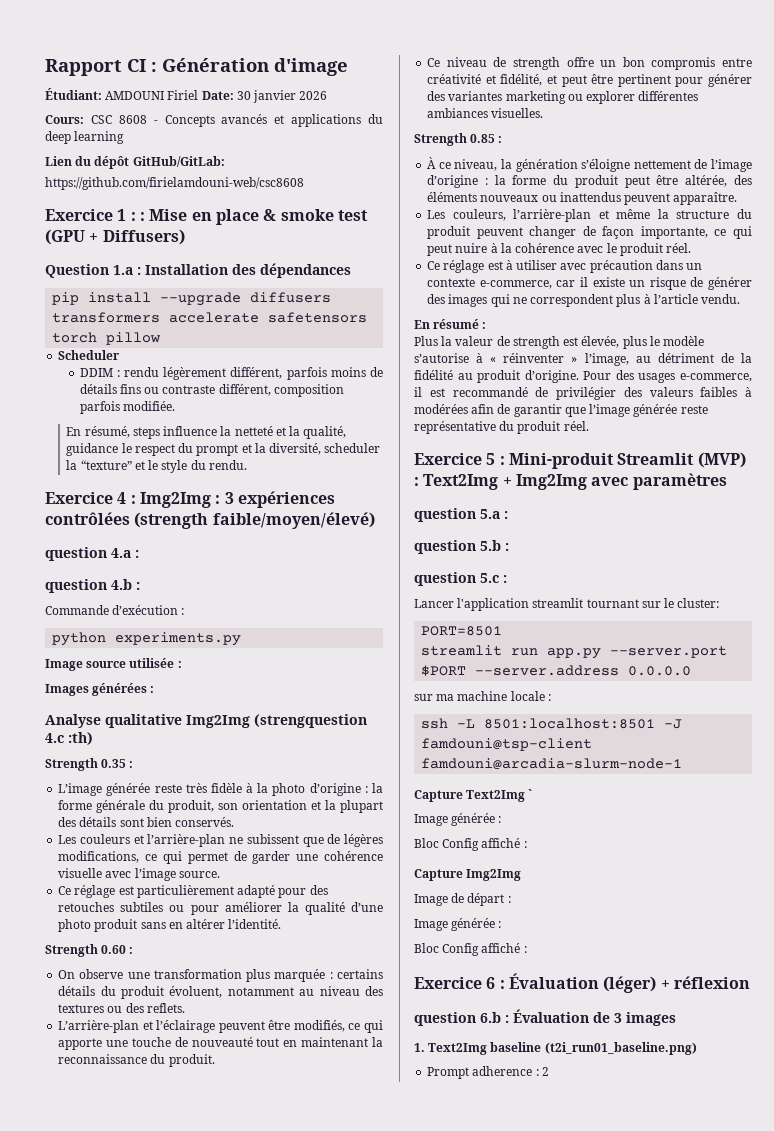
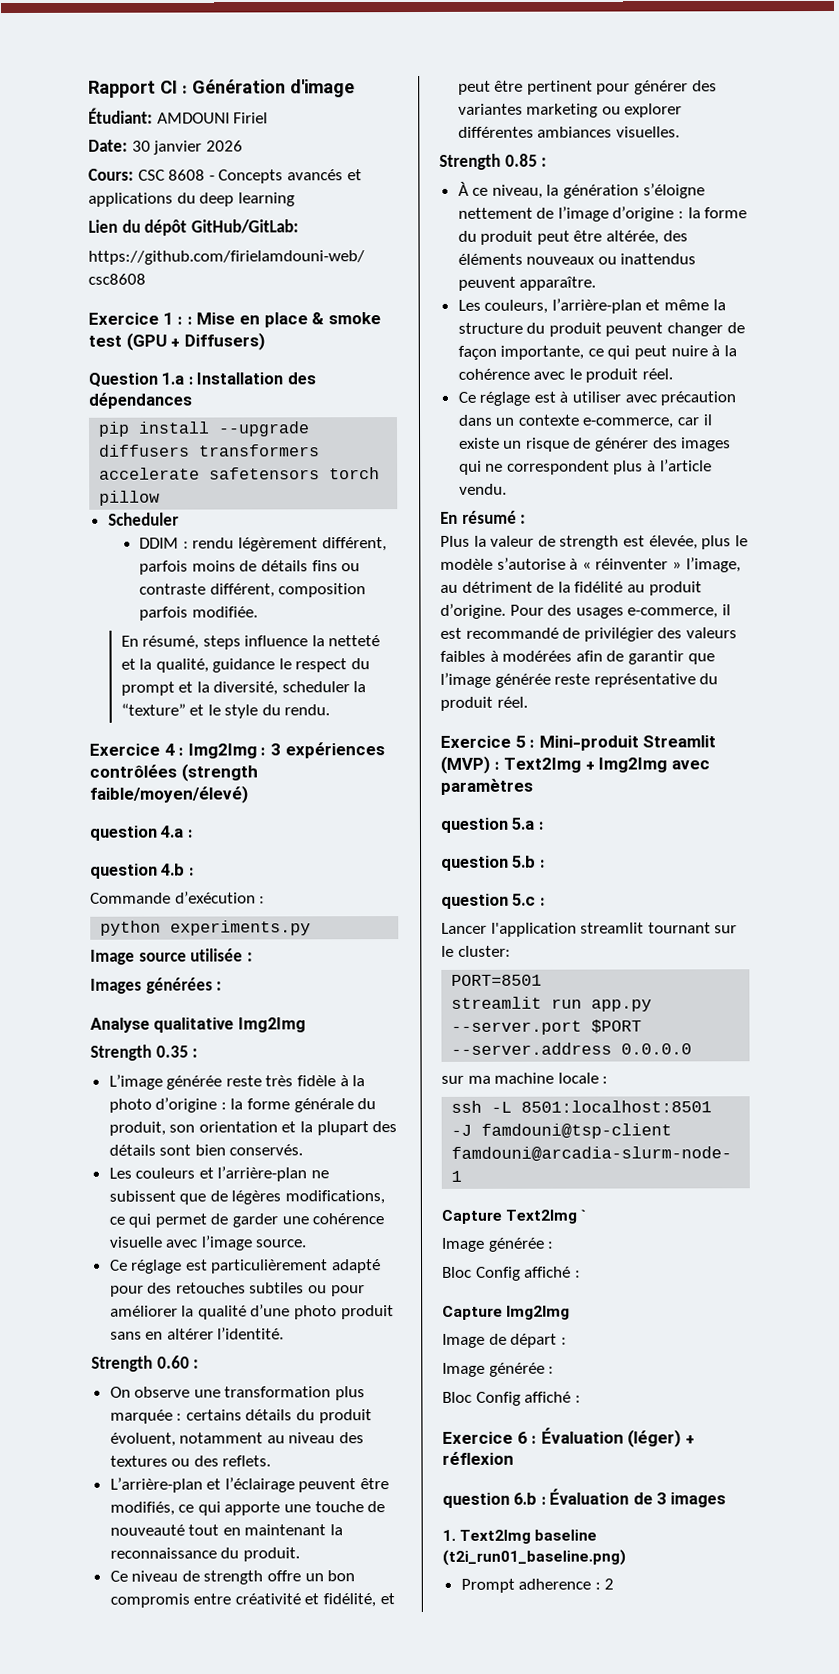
- Étudiant: AMDOUNI Firiel Date: 30 janvier 2026
+ Étudiant: AMDOUNI Firiel
+ Date: 30 janvier 2026
- Analyse qualitative Img2Img (strengquestion 4.c :th)
+ Analyse qualitative Img2Img

